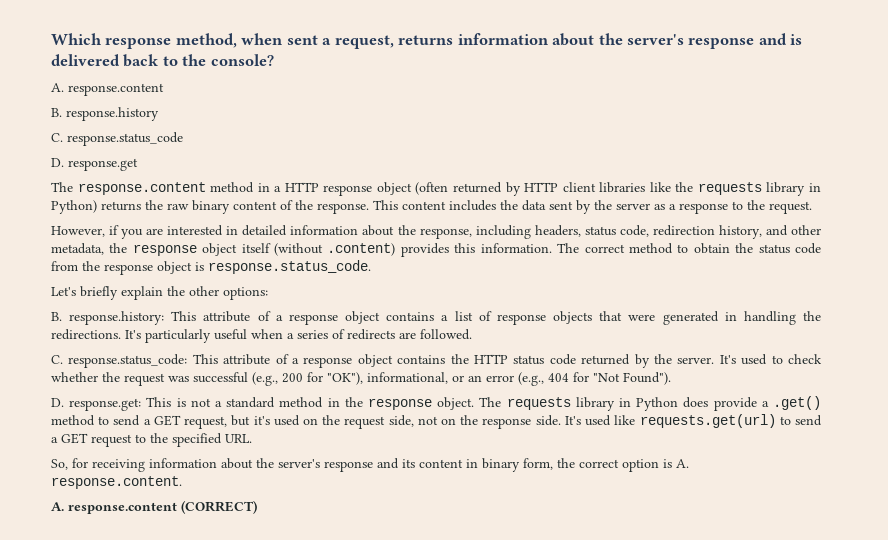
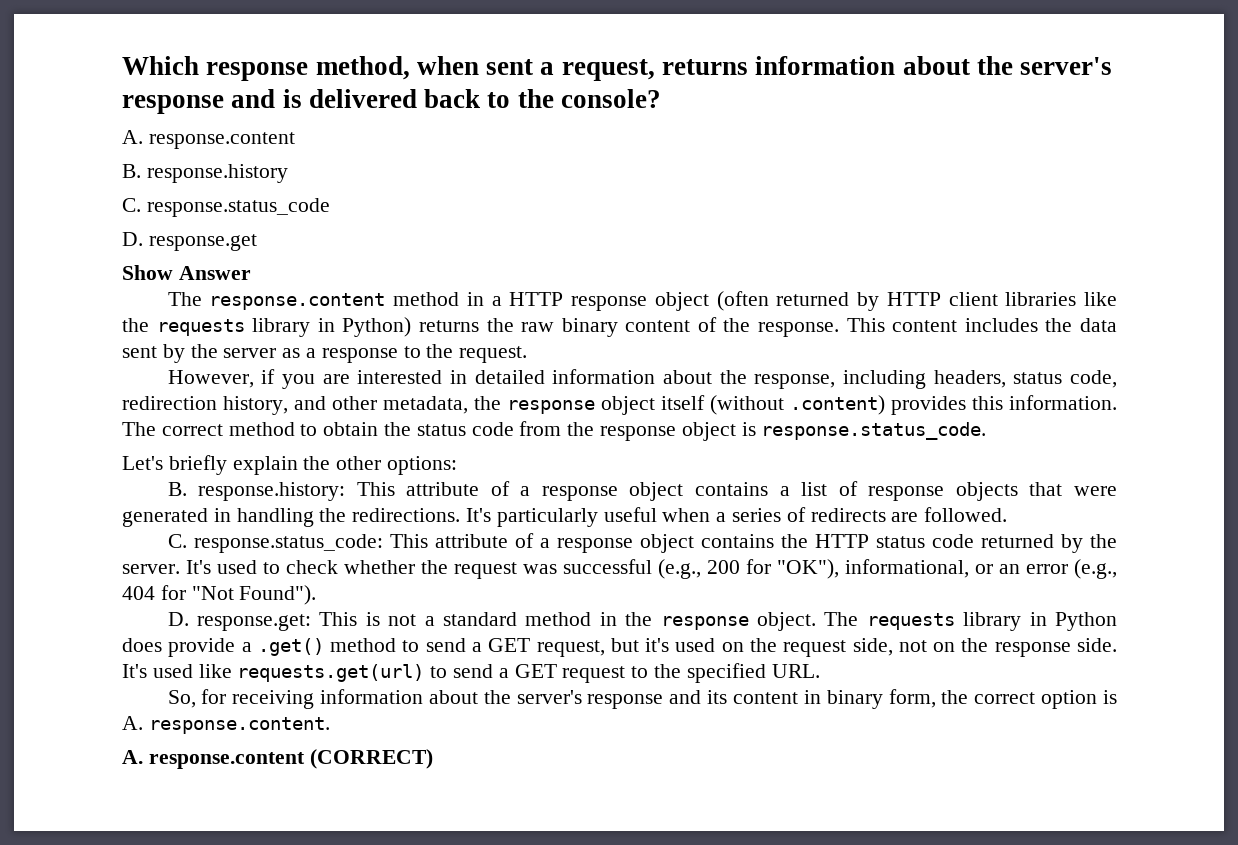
+ Show Answer

